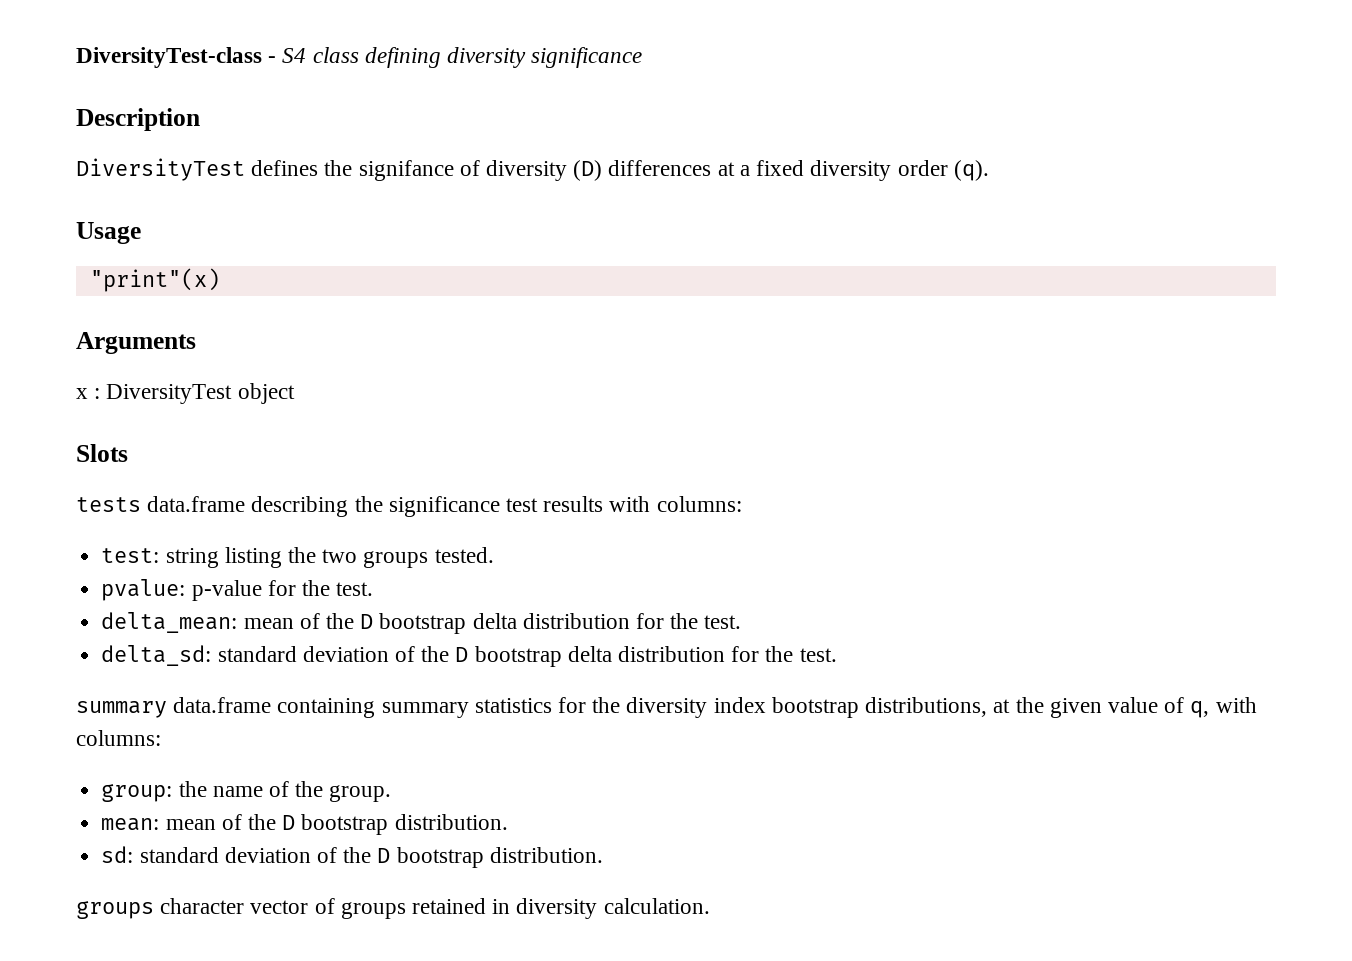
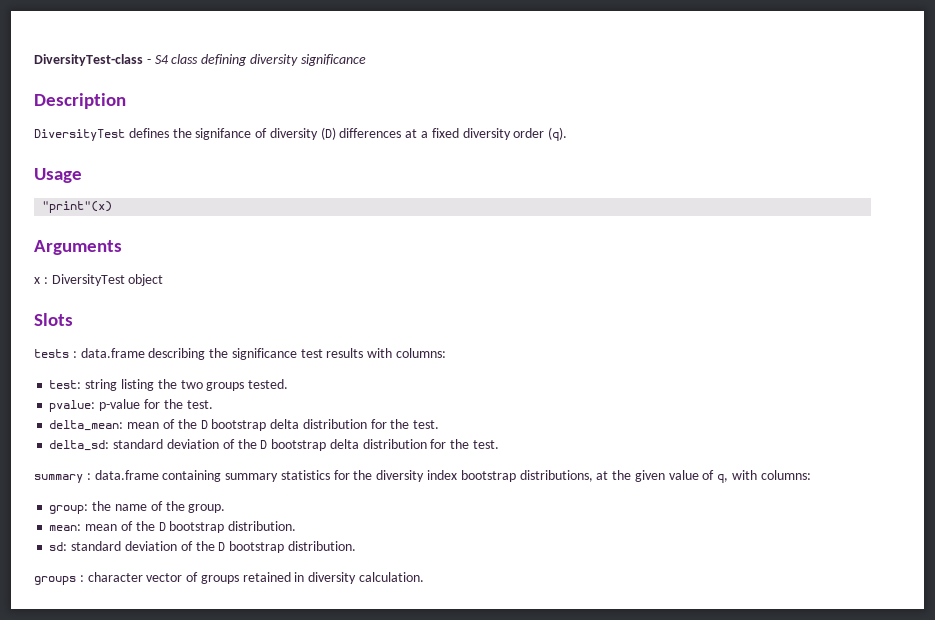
- tests data.frame describing the significance test results with columns:
+ tests : data.frame describing the significance test results with columns:
- summary data.frame containing summary statistics for the diversity index bootstrap distributions, at the given value of q, with columns:
+ summary : data.frame containing summary statistics for the diversity index bootstrap distributions, at the given value of q, with columns:
- groups character vector of groups retained in diversity calculation.
+ groups : character vector of groups retained in diversity calculation.

